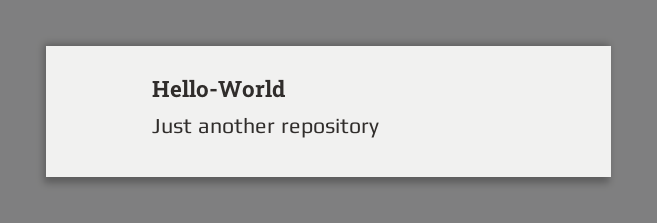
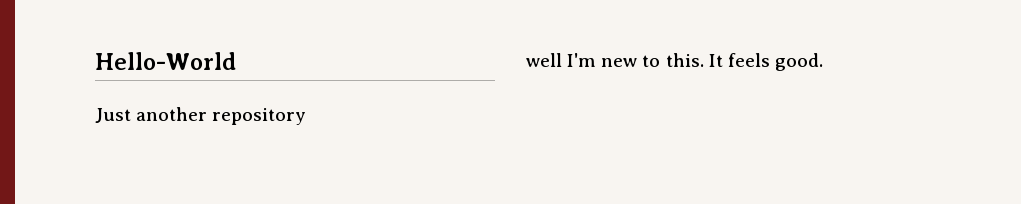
+ well I'm new to this. It feels good.

